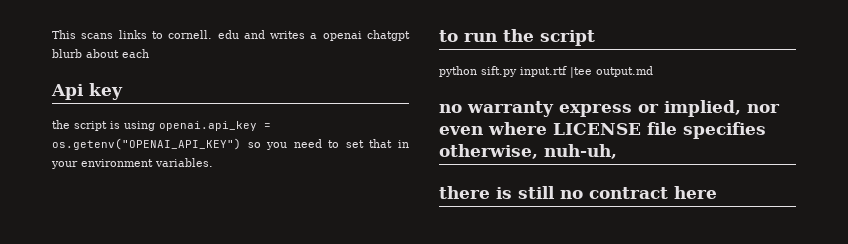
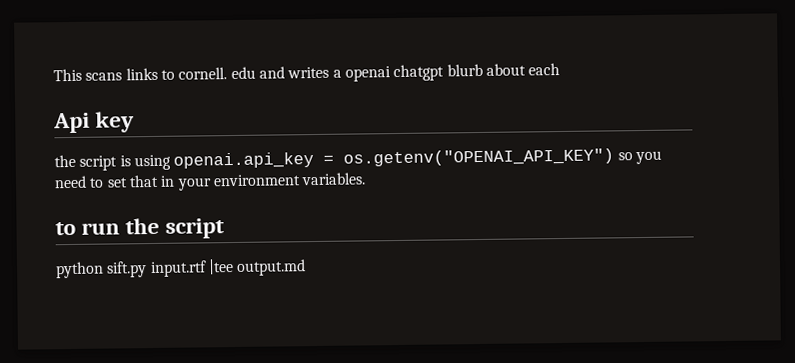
- no warranty express or implied, nor even where LICENSE file specifies otherwise, nuh-uh,
- there is still no contract here

